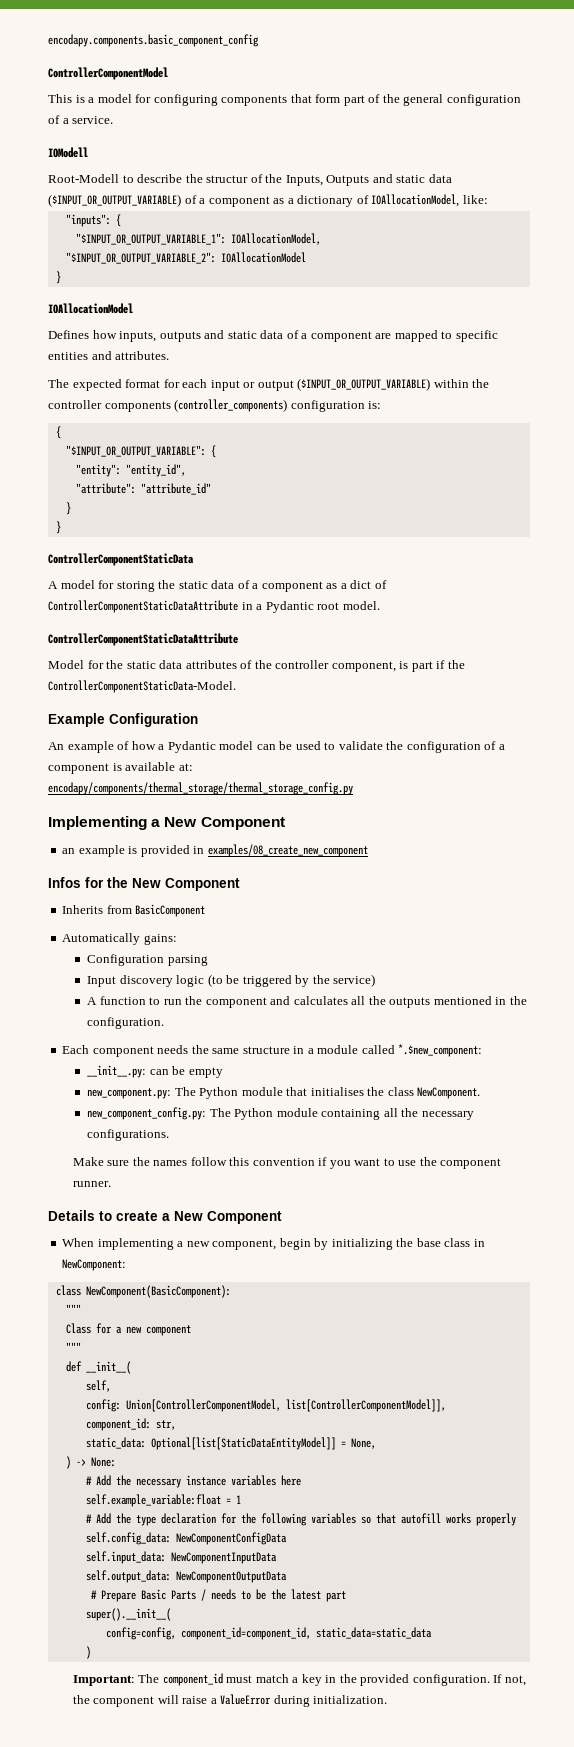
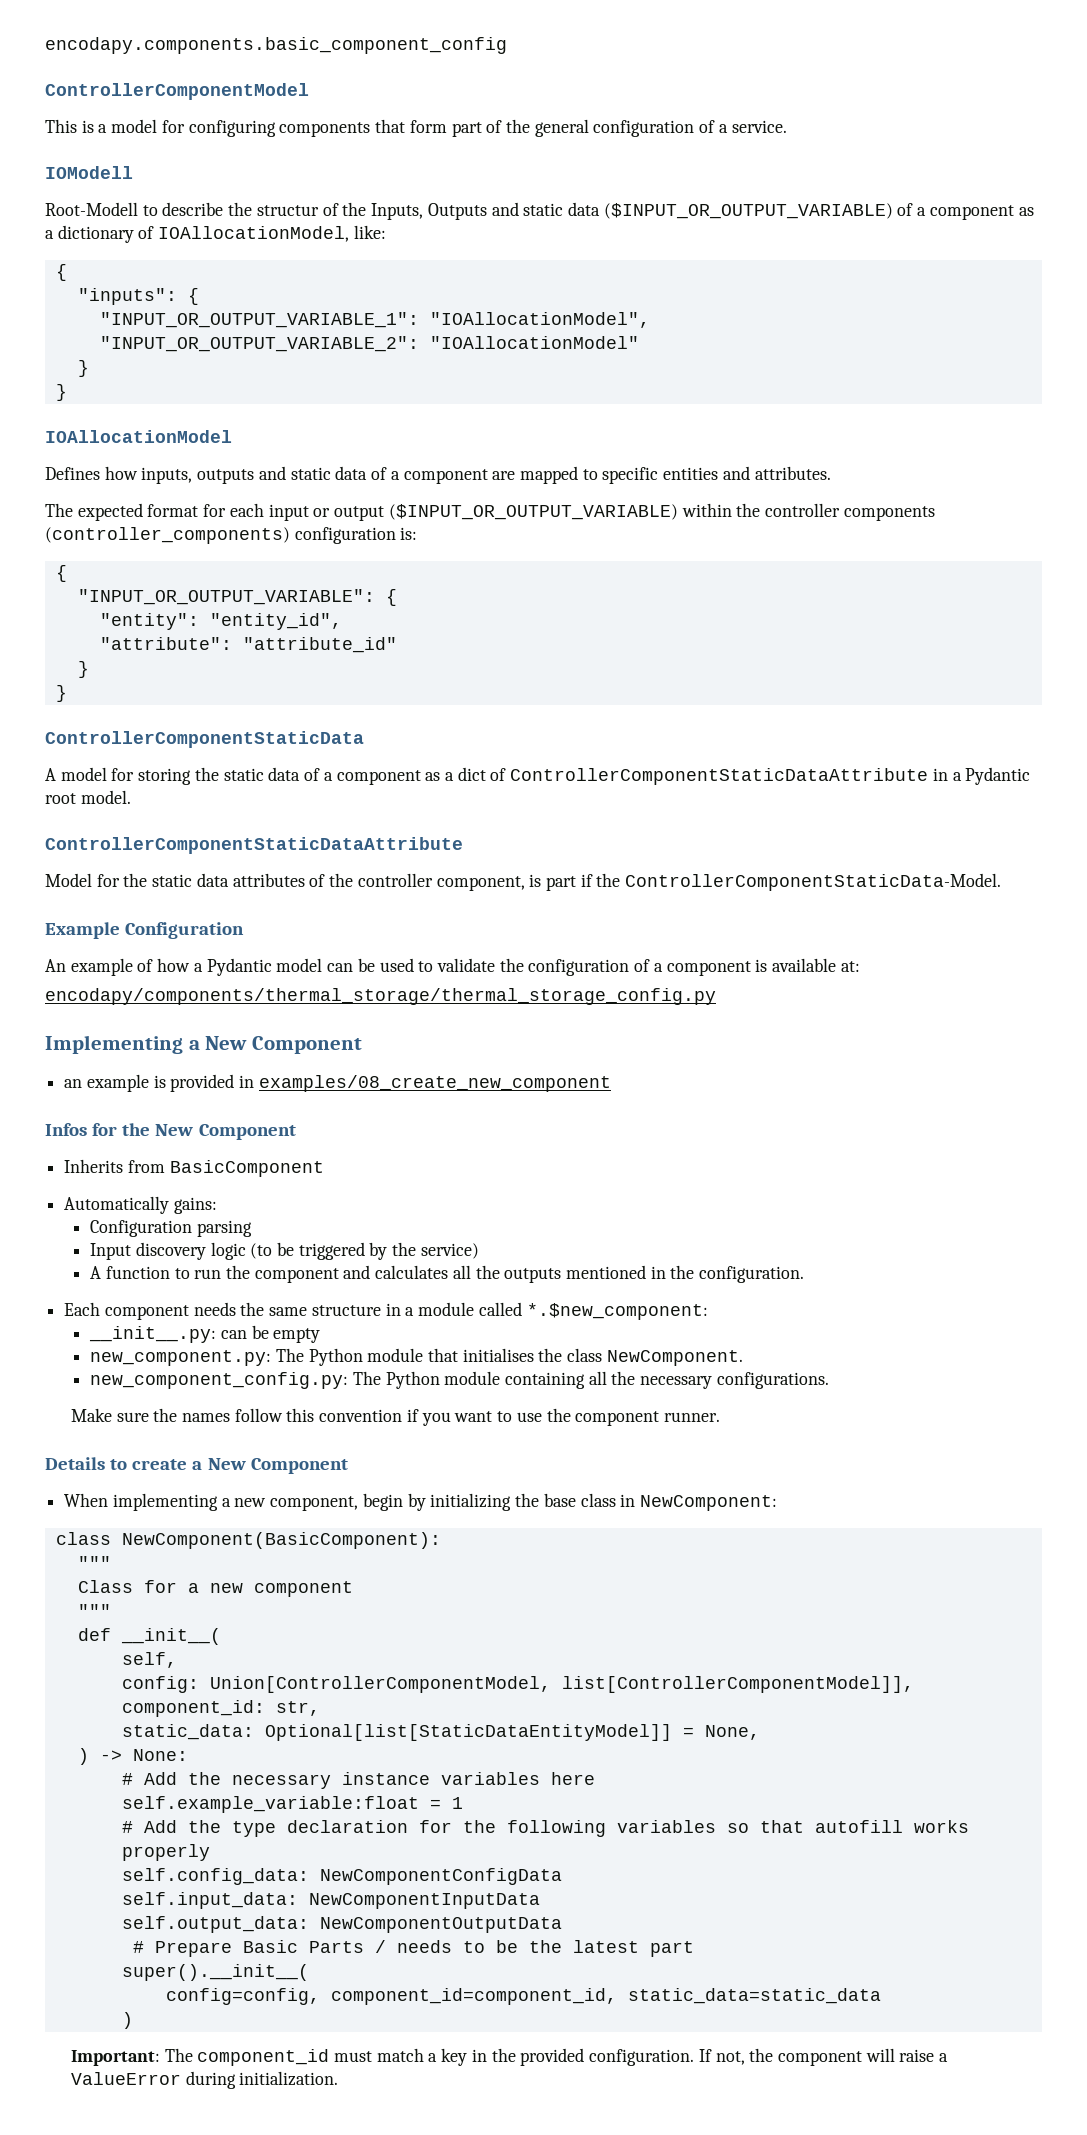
  Root-Modell to describe the structur of the Inputs, Outputs and static data ($INPUT_OR_OUTPUT_VARIABLE) of a component as a dictionary of IOAllocationModel, like:
+ {
- "$INPUT_OR_OUTPUT_VARIABLE_1": IOAllocationModel,
- "$INPUT_OR_OUTPUT_VARIABLE_2": IOAllocationModel
+ "INPUT_OR_OUTPUT_VARIABLE_1": "IOAllocationModel",
+ "INPUT_OR_OUTPUT_VARIABLE_2": "IOAllocationModel"
+ }
- "$INPUT_OR_OUTPUT_VARIABLE": {
+ "INPUT_OR_OUTPUT_VARIABLE": {

